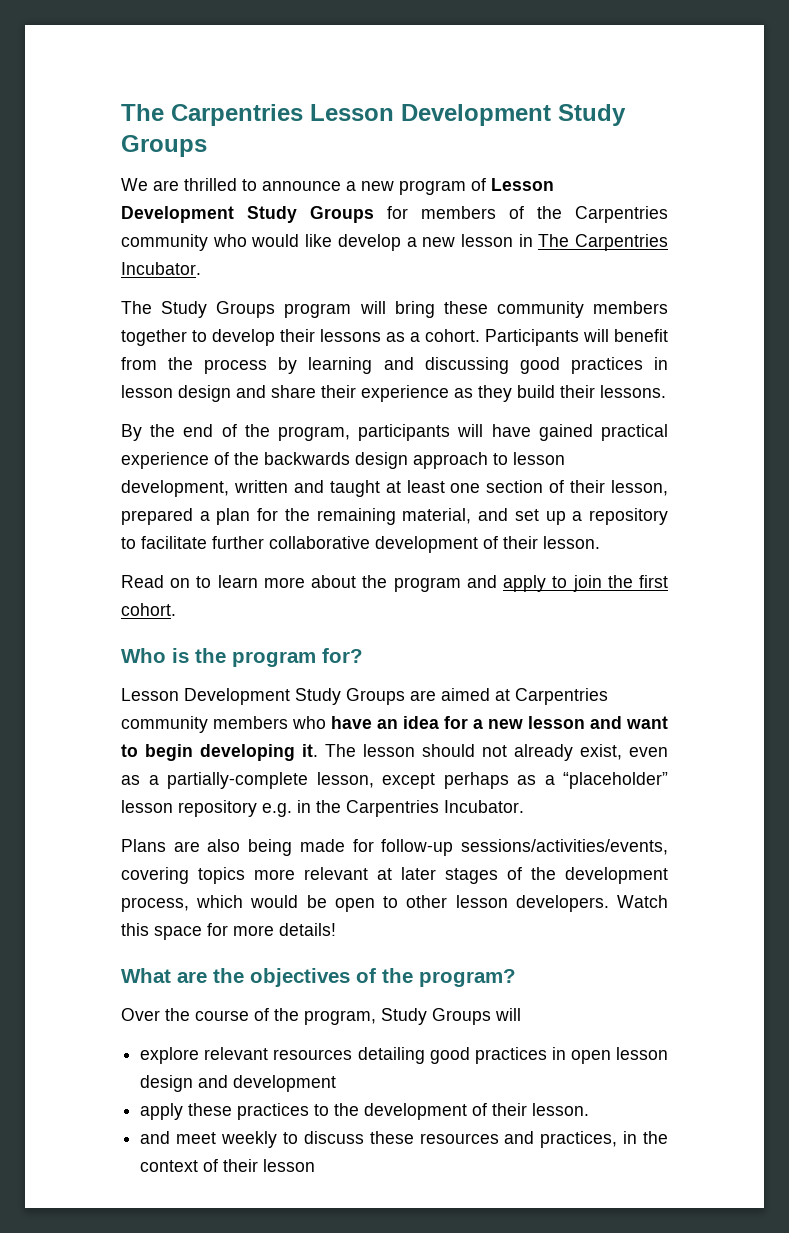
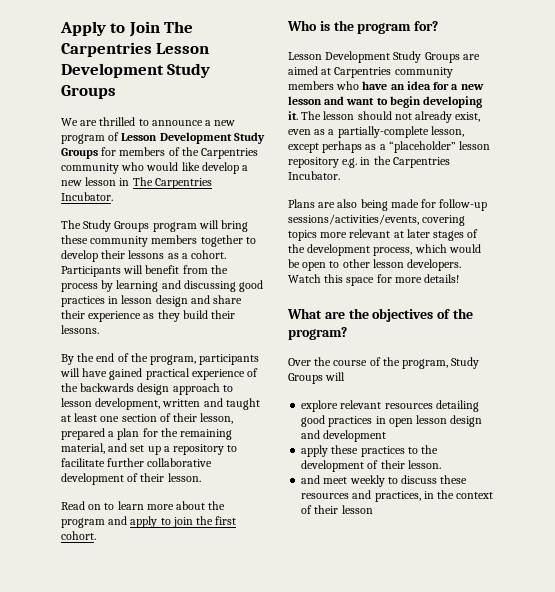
- The Carpentries Lesson Development Study Groups
+ Apply to Join The Carpentries Lesson Development Study Groups

